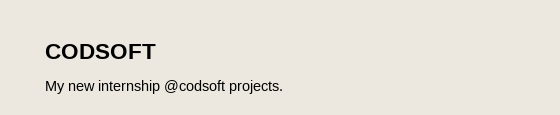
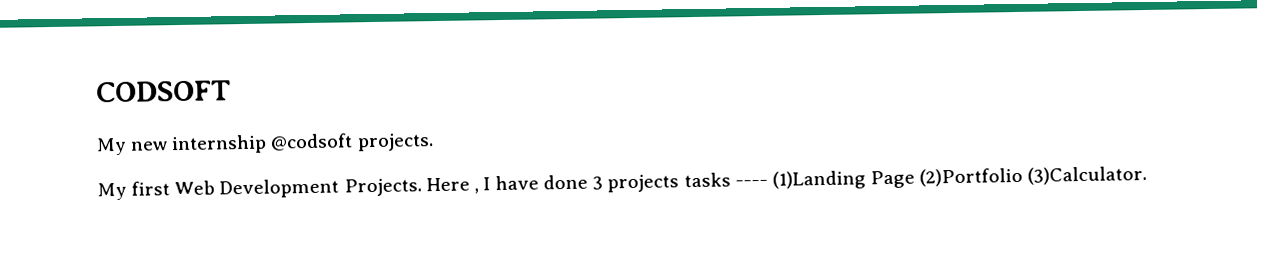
+ My first Web Development Projects. Here , I have done 3 projects tasks ---- (1)Landing Page (2)Portfolio (3)Calculator.

